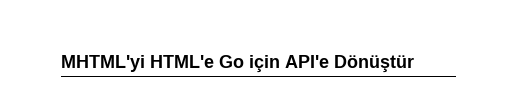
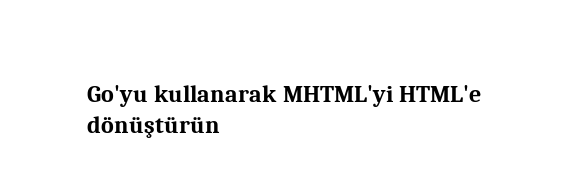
- MHTML'yi HTML'e Go için API'e Dönüştür
+ Go'yu kullanarak MHTML'yi HTML'e dönüştürün

